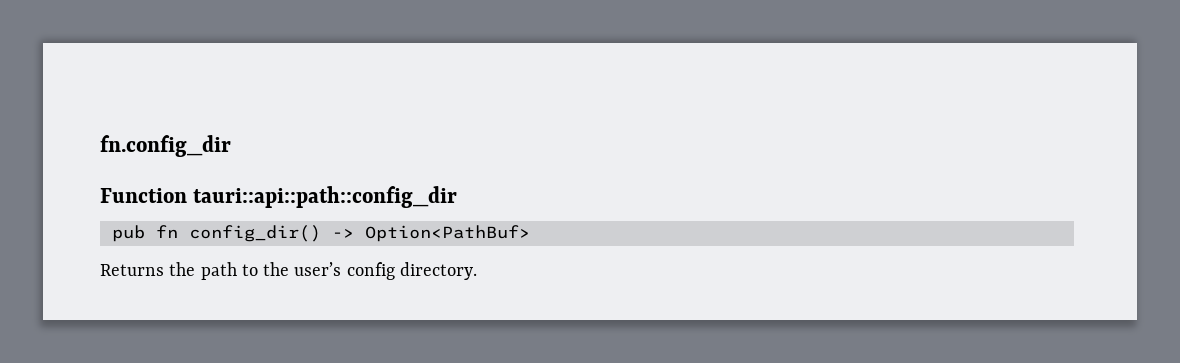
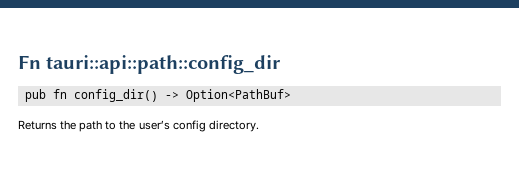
- fn.config_dir
- Function tauri::api::path::config_dir
+ Fn tauri::api::path::config_dir

